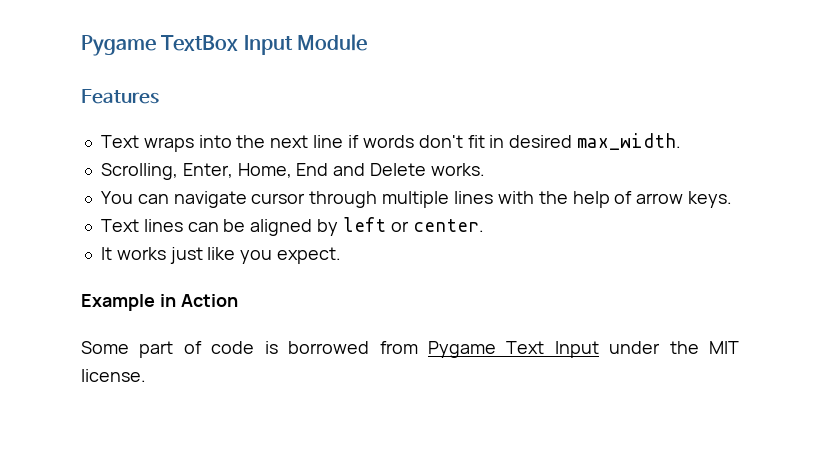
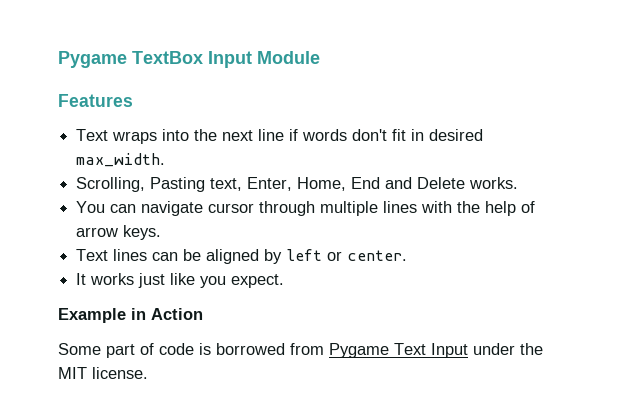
- Scrolling, Enter, Home, End and Delete works.
+ Scrolling, Pasting text, Enter, Home, End and Delete works.

